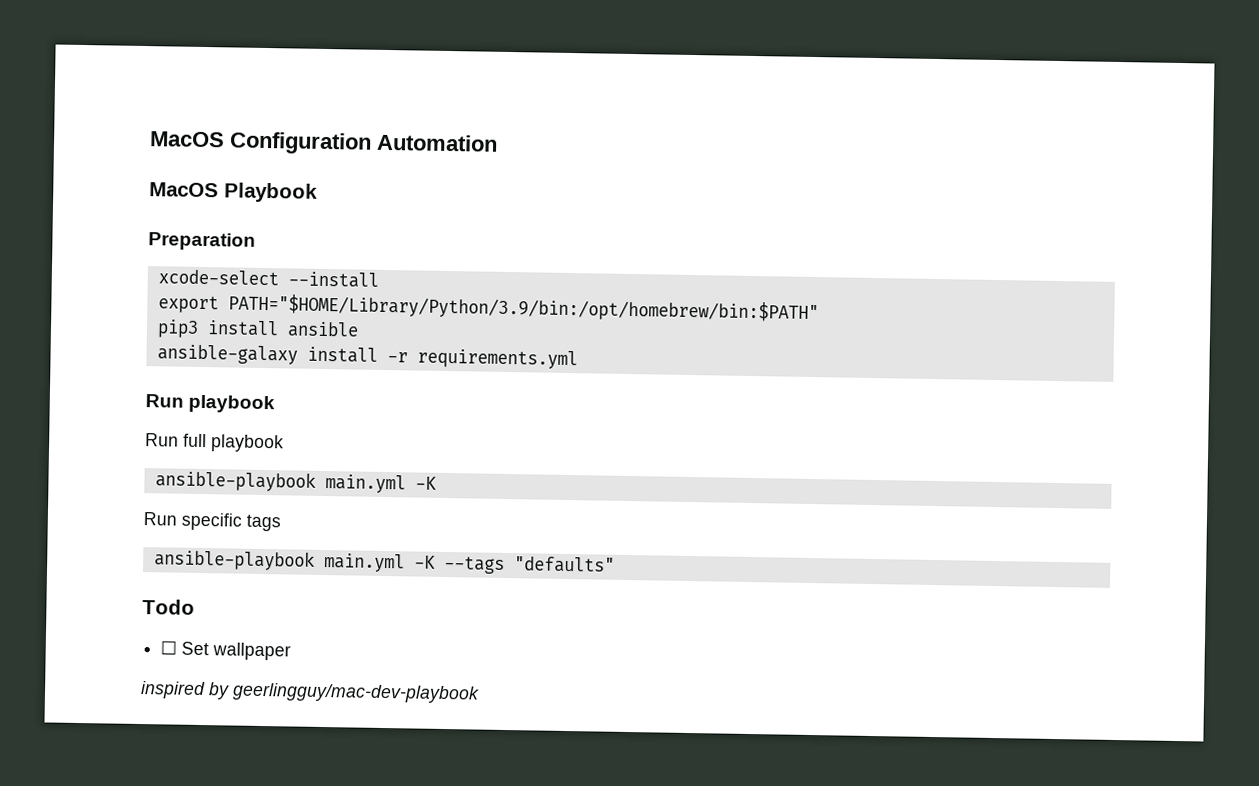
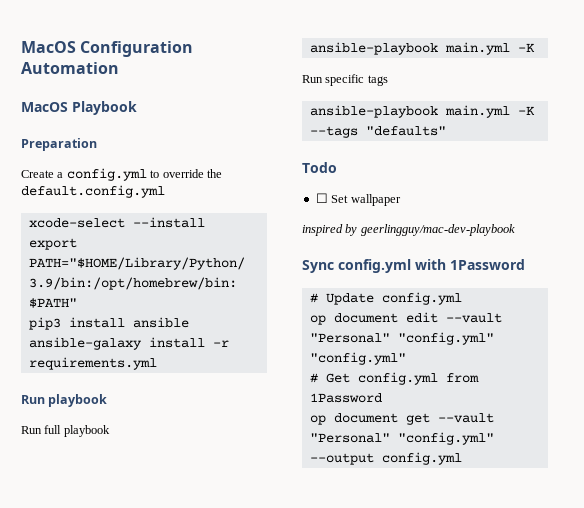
+ Create a config.yml to override the default.config.yml
+ Sync config.yml with 1Password
+ # Update config.yml
+ op document edit --vault "Personal" "config.yml" "config.yml"
+ # Get config.yml from 1Password
+ op document get --vault "Personal" "config.yml" --output config.yml

